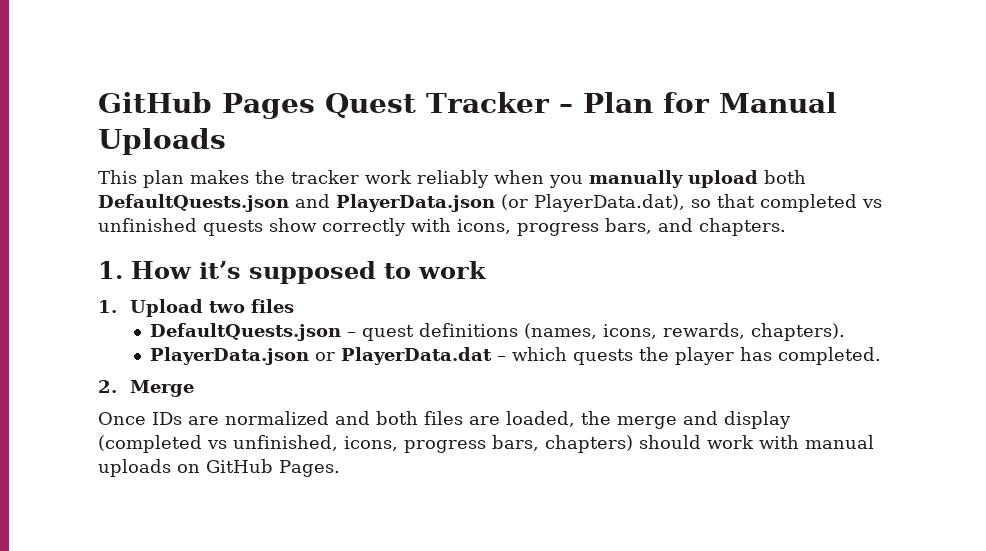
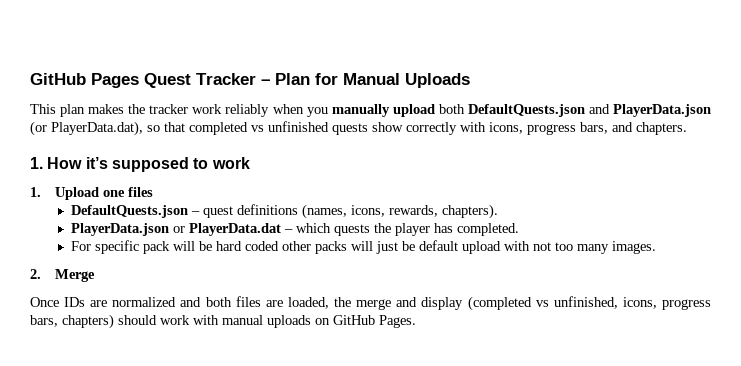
- 1. Upload two files
+ 1. Upload one files
+ For specific pack will be hard coded other packs will just be default upload with not too many images.

